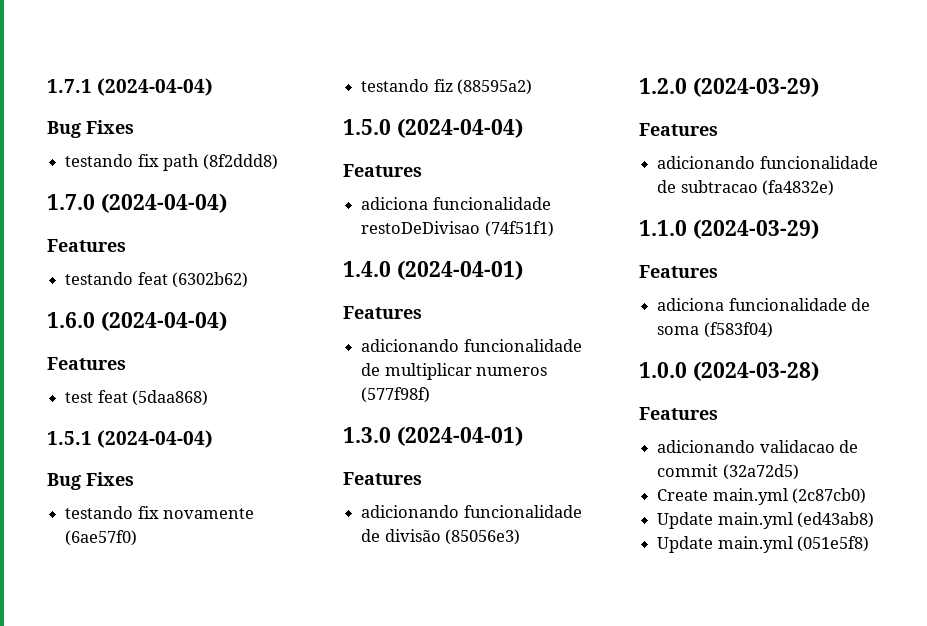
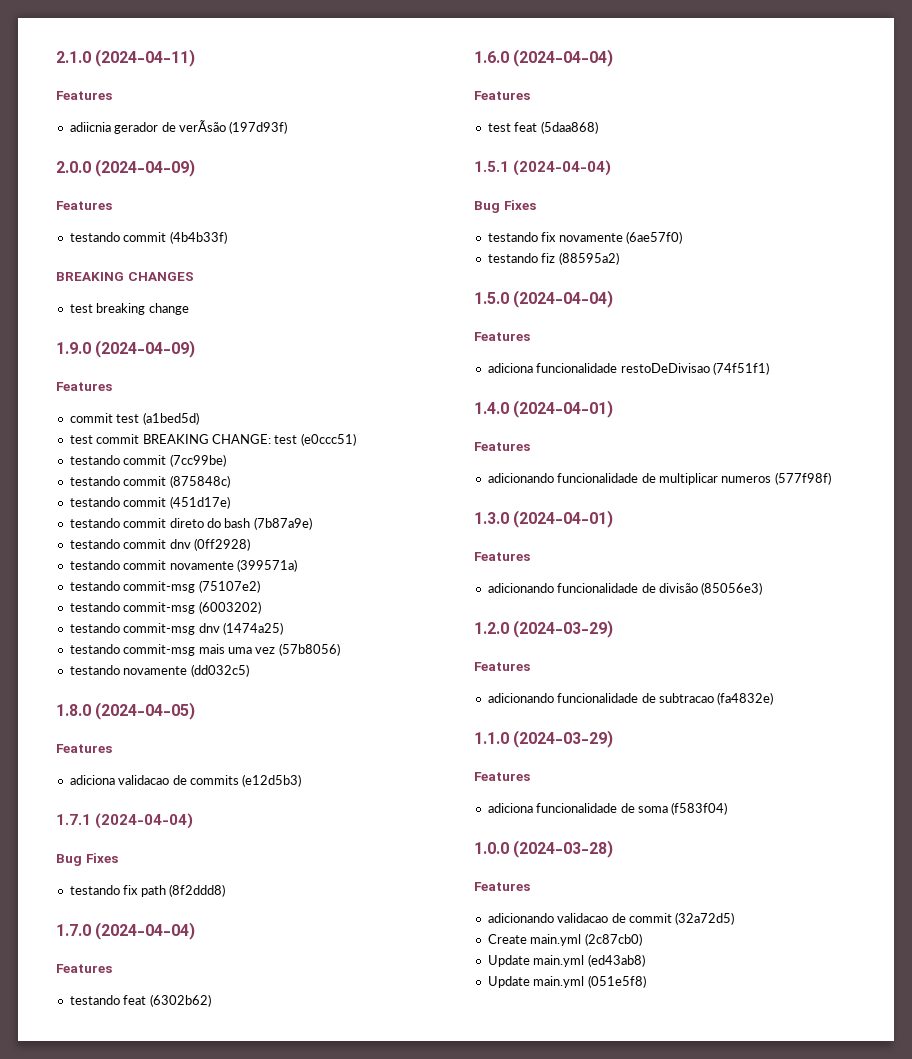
+ 2.1.0 (2024-04-11)
+ Features
+ adiicnia gerador de verÃsão (197d93f)
+ 2.0.0 (2024-04-09)
+ Features
+ testando commit (4b4b33f)
+ BREAKING CHANGES
+ test breaking change
+ 1.9.0 (2024-04-09)
+ Features
+ commit test (a1bed5d)
+ test commit BREAKING CHANGE: test (e0ccc51)
+ testando commit (7cc99be)
+ testando commit (875848c)
+ testando commit (451d17e)
+ testando commit direto do bash (7b87a9e)
+ testando commit dnv (0ff2928)
+ testando commit novamente (399571a)
+ testando commit-msg (75107e2)
+ testando commit-msg (6003202)
+ testando commit-msg dnv (1474a25)
+ testando commit-msg mais uma vez (57b8056)
+ testando novamente (dd032c5)
+ 1.8.0 (2024-04-05)
+ Features
+ adiciona validacao de commits (e12d5b3)

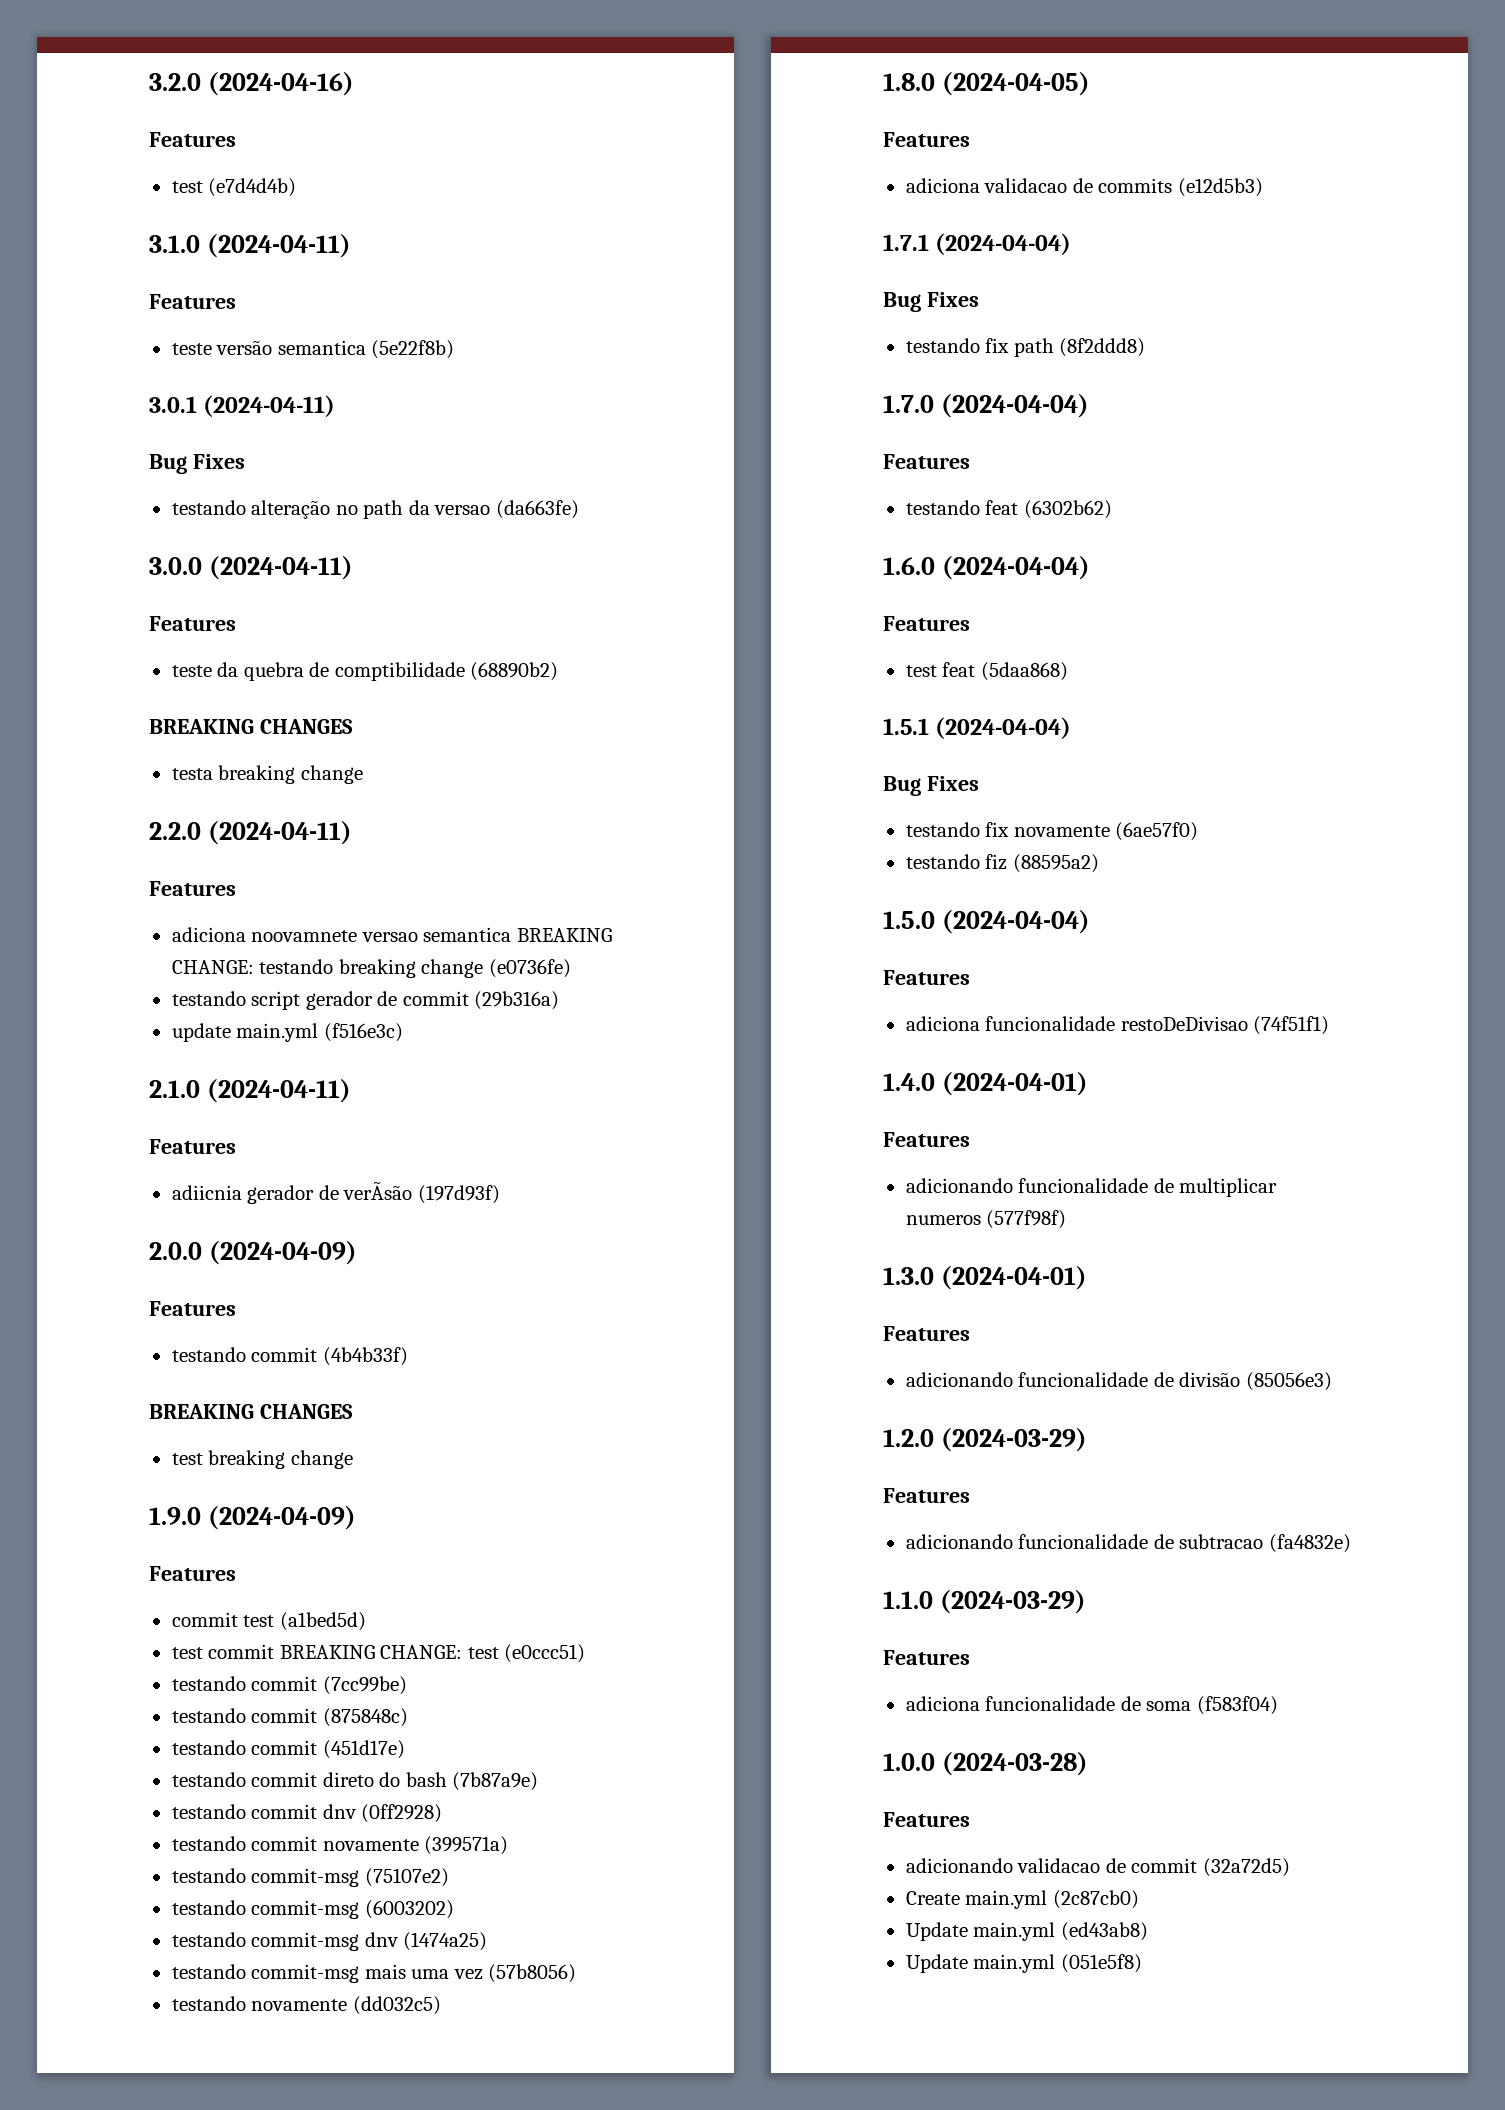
+ 3.2.0 (2024-04-16)
+ Features
+ test (e7d4d4b)
+ 3.1.0 (2024-04-11)
+ Features
+ teste versão semantica (5e22f8b)
+ 3.0.1 (2024-04-11)
+ Bug Fixes
+ testando alteração no path da versao (da663fe)
+ 3.0.0 (2024-04-11)
+ Features
+ teste da quebra de comptibilidade (68890b2)
+ BREAKING CHANGES
+ testa breaking change
+ 2.2.0 (2024-04-11)
+ Features
+ adiciona noovamnete versao semantica BREAKING CHANGE: testando breaking change (e0736fe)
+ testando script gerador de commit (29b316a)
+ update main.yml (f516e3c)

